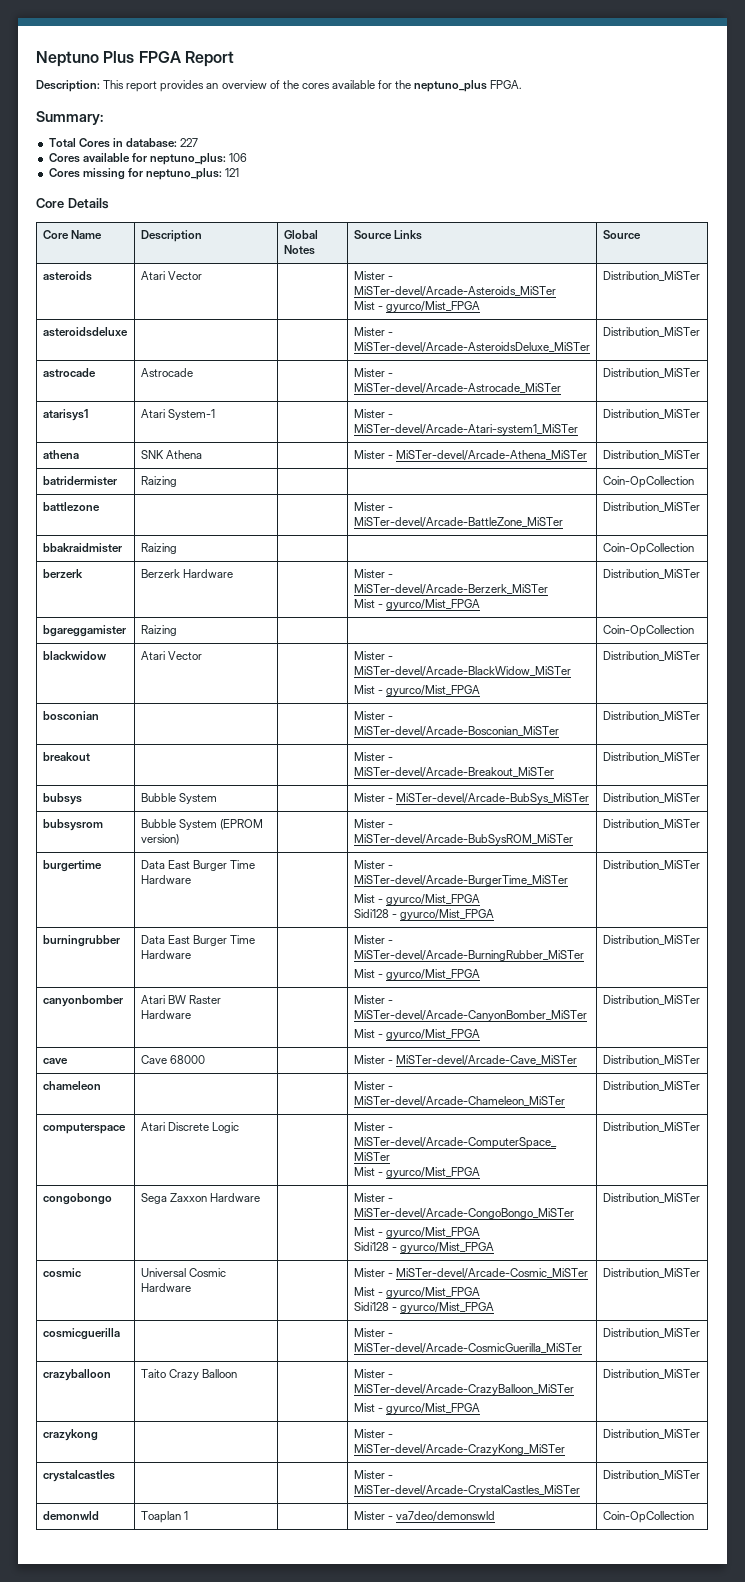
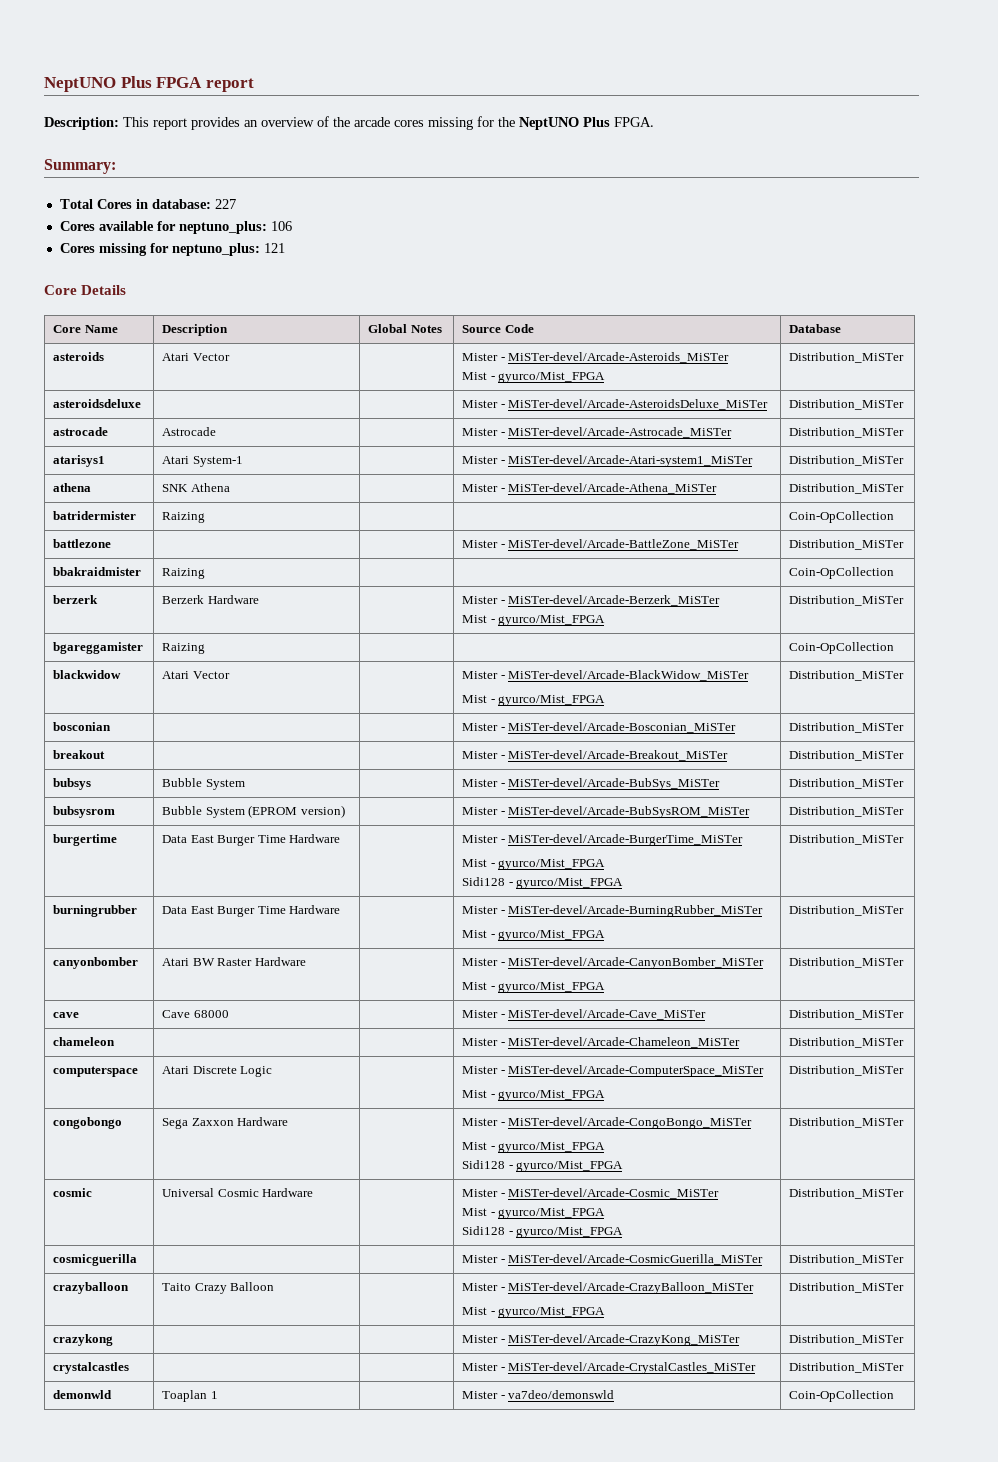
- Neptuno Plus FPGA Report
+ NeptUNO Plus FPGA report
- Description: This report provides an overview of the cores available for the neptuno_plus FPGA.
+ Description: This report provides an overview of the arcade cores missing for the NeptUNO Plus FPGA.
- Core Name | Description | Global Notes | Source Links | Source
+ Core Name | Description | Global Notes | Source Code | Database

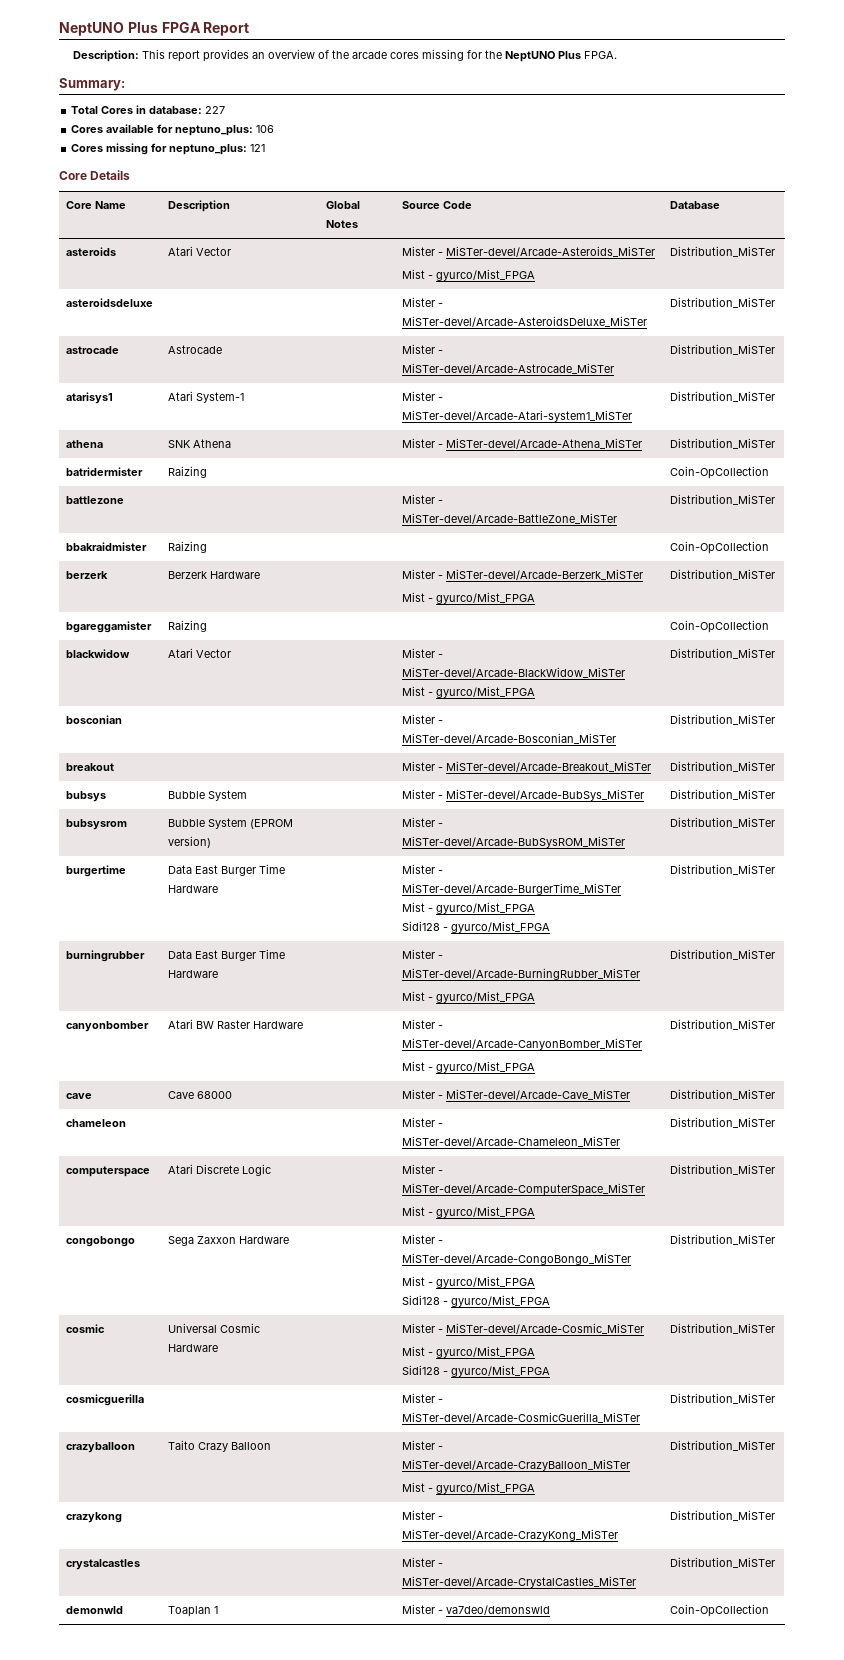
- NeptUNO Plus FPGA report
+ NeptUNO Plus FPGA Report

